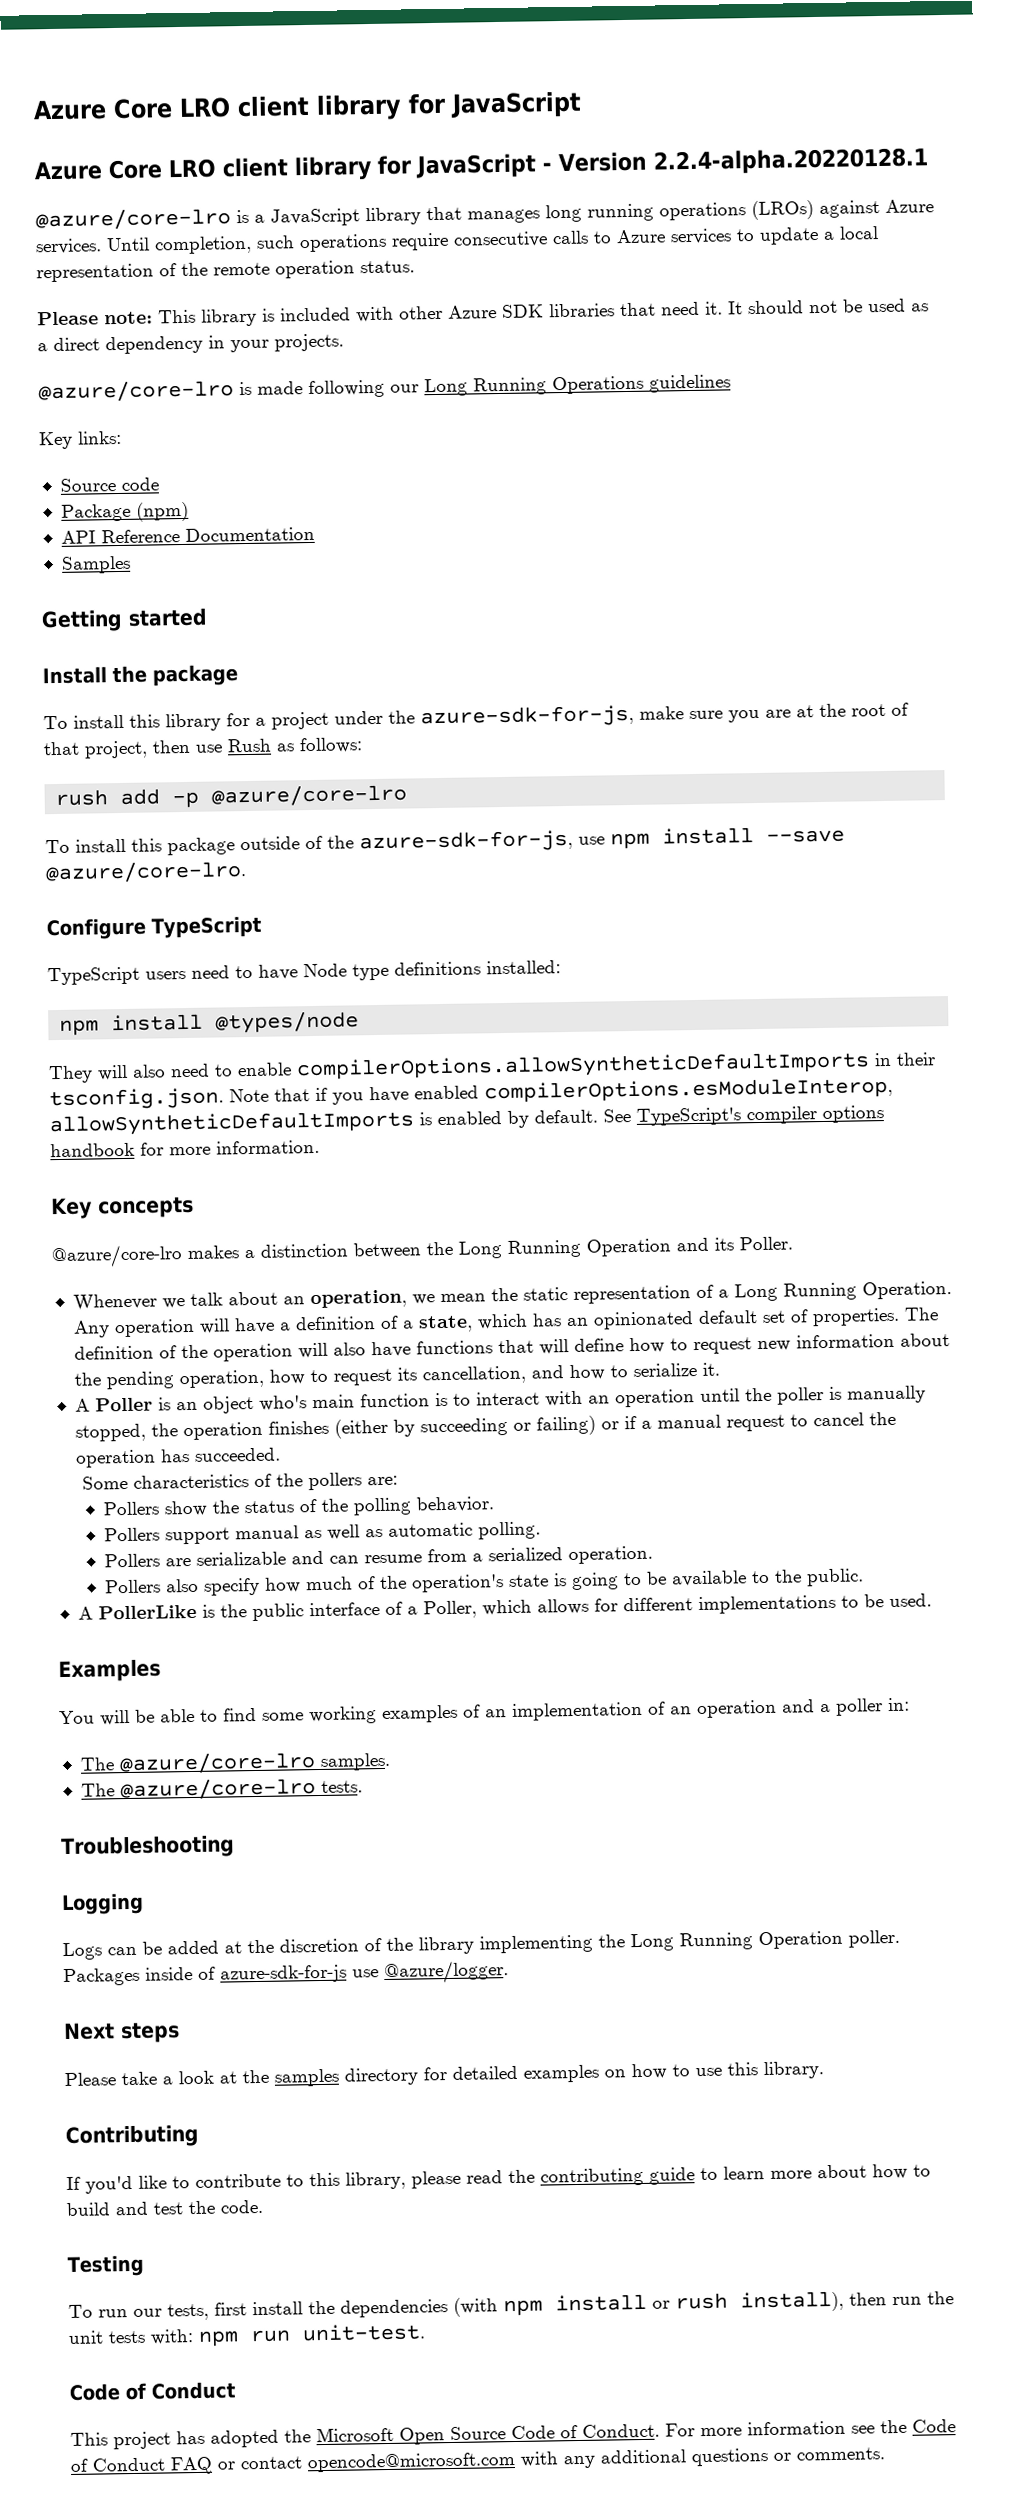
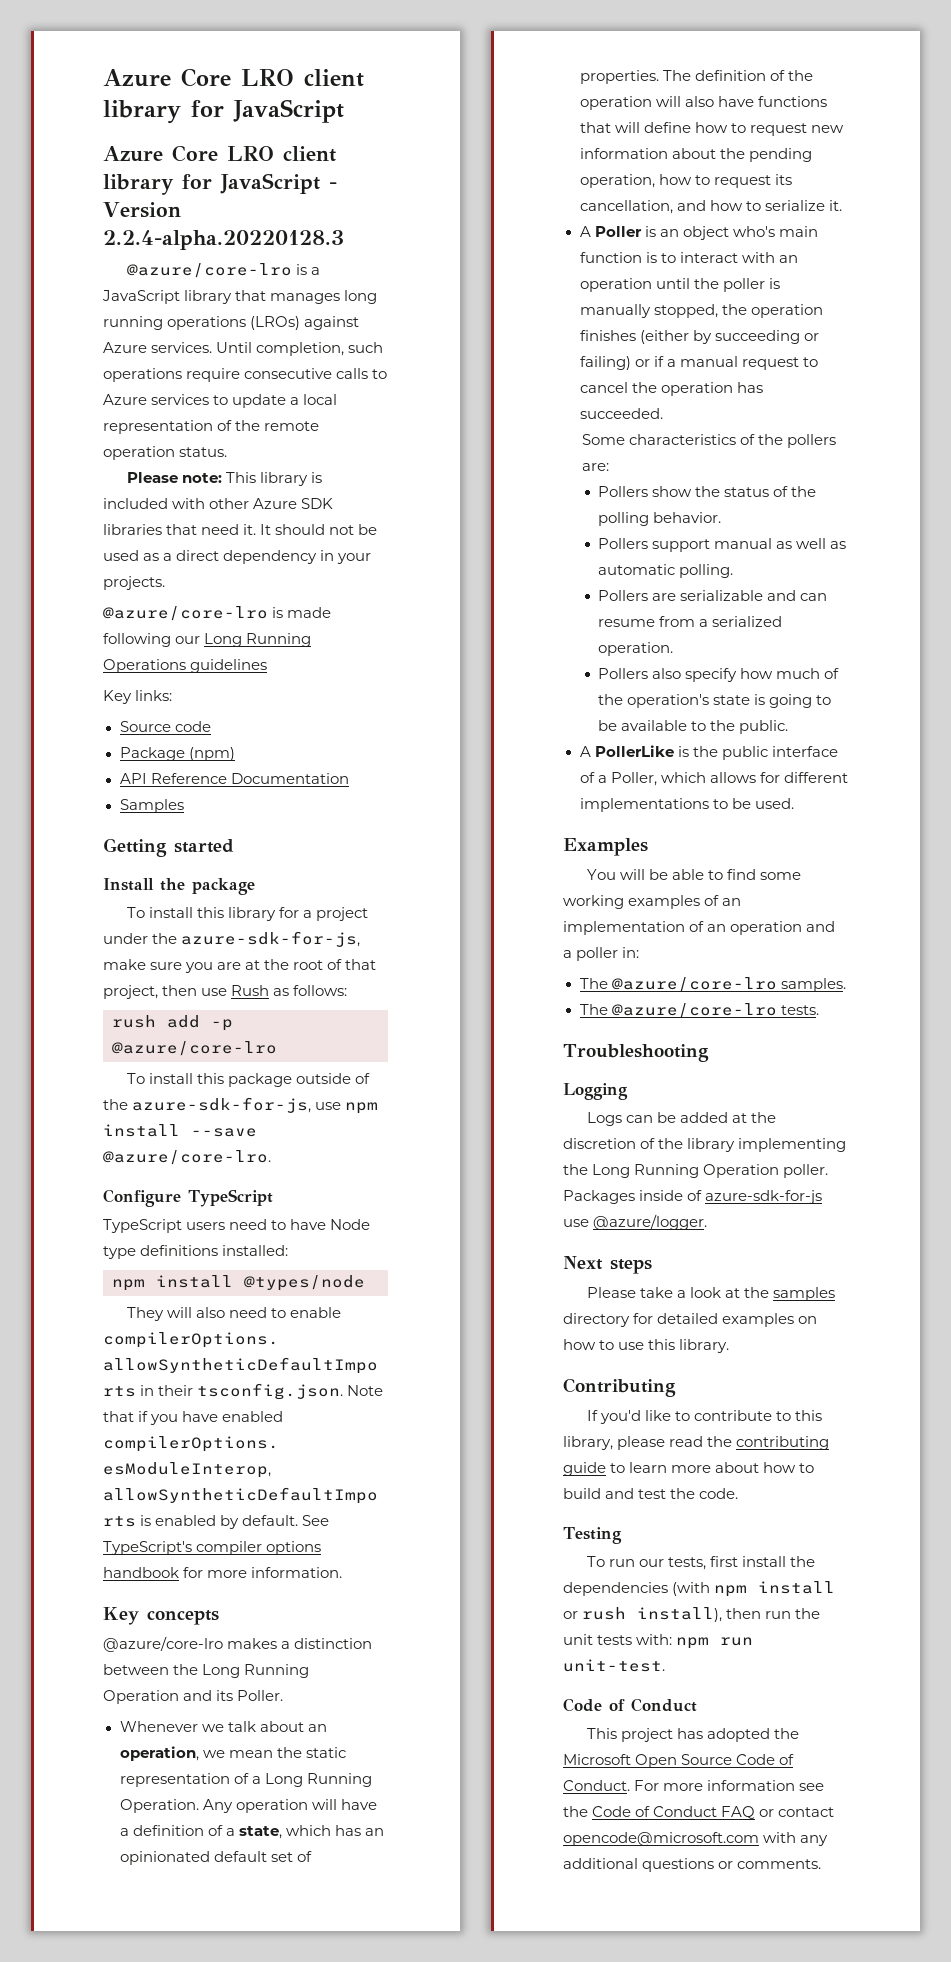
- Azure Core LRO client library for JavaScript - Version 2.2.4-alpha.20220128.1
+ Azure Core LRO client library for JavaScript - Version 2.2.4-alpha.20220128.3

